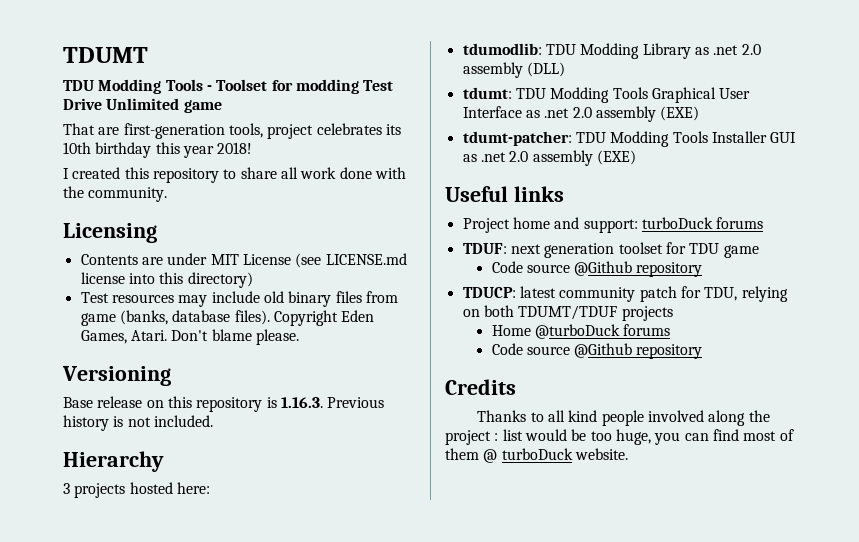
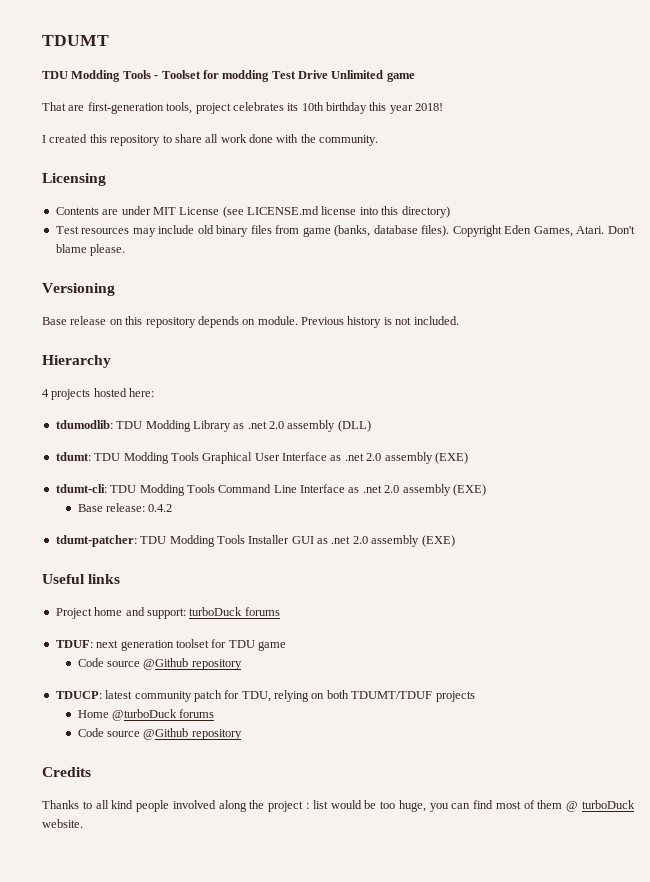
- Base release on this repository is 1.16.3. Previous history is not included.
+ Base release on this repository depends on module. Previous history is not included.
- 3 projects hosted here:
+ 4 projects hosted here:
+ tdumt-cli: TDU Modding Tools Command Line Interface as .net 2.0 assembly (EXE)
+ Base release: 0.4.2

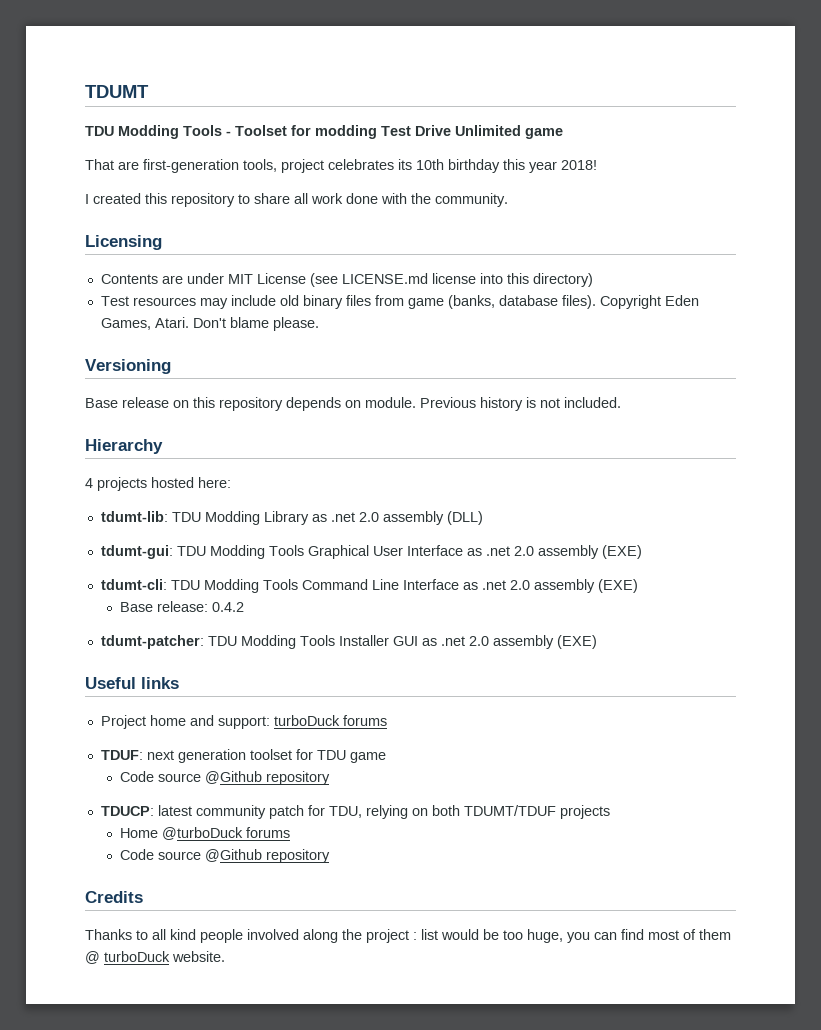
- tdumodlib: TDU Modding Library as .net 2.0 assembly (DLL)
+ tdumt-lib: TDU Modding Library as .net 2.0 assembly (DLL)
- tdumt: TDU Modding Tools Graphical User Interface as .net 2.0 assembly (EXE)
+ tdumt-gui: TDU Modding Tools Graphical User Interface as .net 2.0 assembly (EXE)

